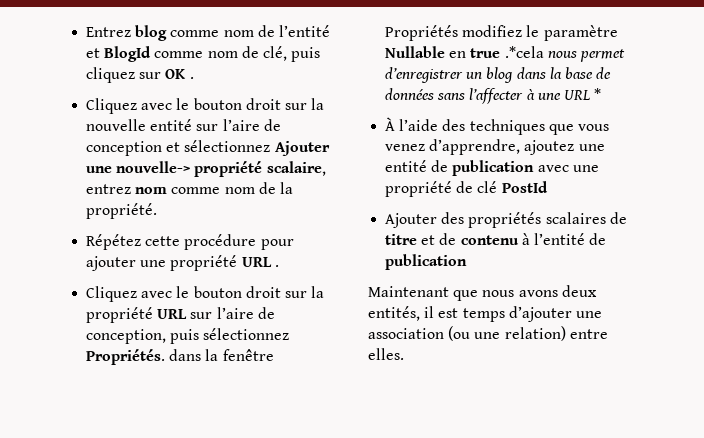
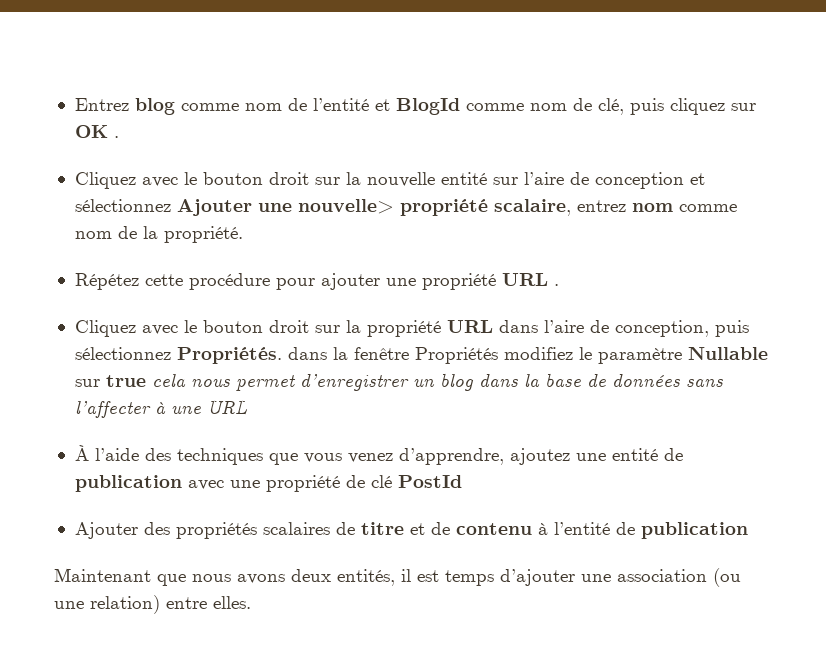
- Cliquez avec le bouton droit sur la nouvelle entité sur l’aire de conception et sélectionnez Ajouter une nouvelle-> propriété scalaire, entrez nom comme nom de la propriété.
+ Cliquez avec le bouton droit sur la nouvelle entité sur l’aire de conception et sélectionnez Ajouter une nouvelle> propriété scalaire, entrez nom comme nom de la propriété.
- Cliquez avec le bouton droit sur la propriété URL sur l’aire de conception, puis sélectionnez Propriétés. dans la fenêtre Propriétés modifiez le paramètre Nullable en true .*cela nous permet d’enregistrer un blog dans la base de données sans l’affecter à une URL *
+ Cliquez avec le bouton droit sur la propriété URL dans l’aire de conception, puis sélectionnez Propriétés. dans la fenêtre Propriétés modifiez le paramètre Nullable sur true cela nous permet d’enregistrer un blog dans la base de données sans l’affecter à une URL

